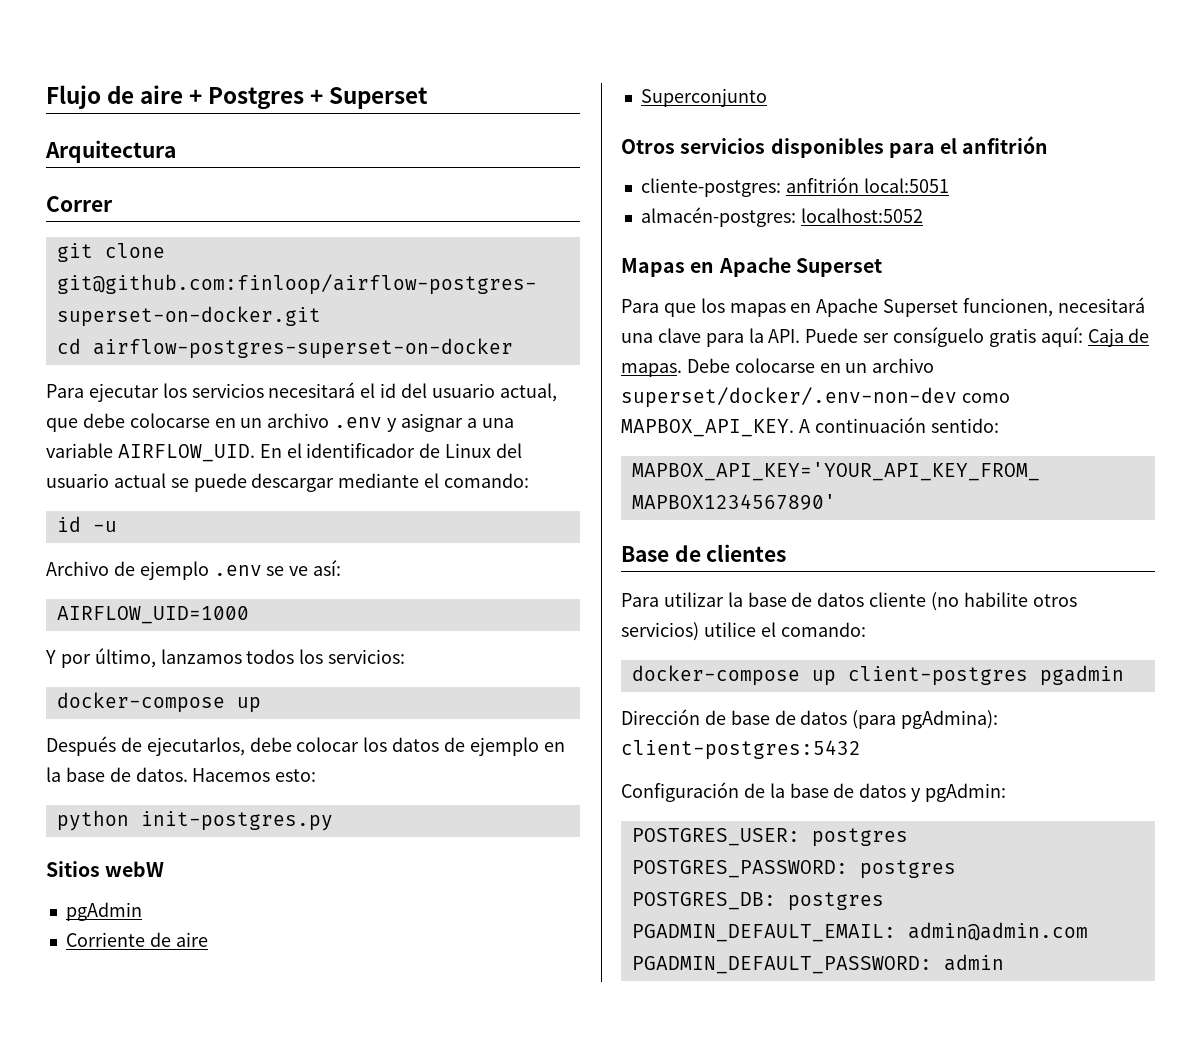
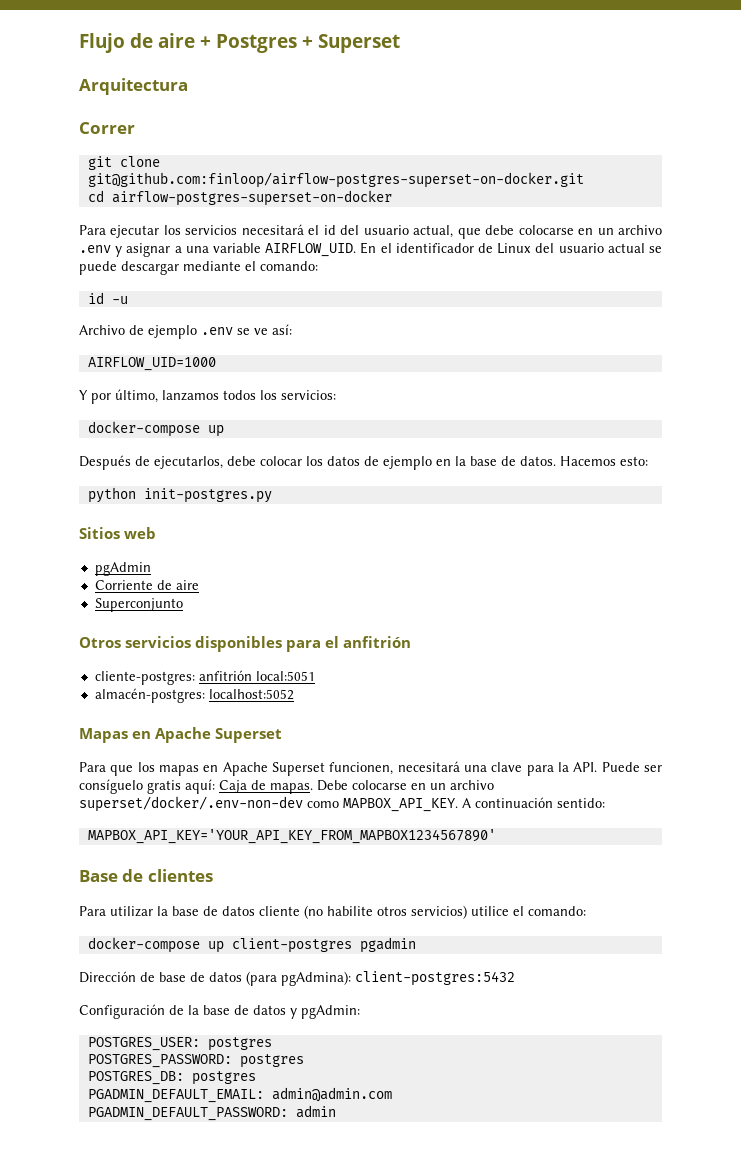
- Sitios webW
+ Sitios web

